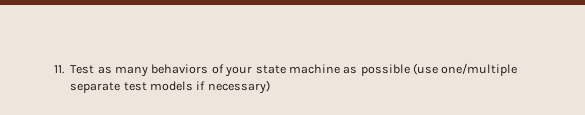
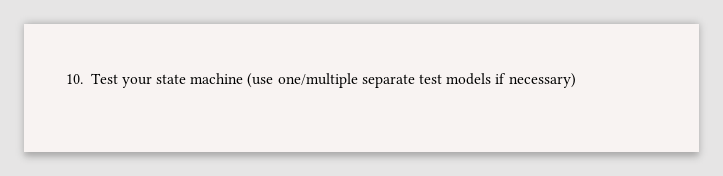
- 11. Test as many behaviors of your state machine as possible (use one/multiple separate test models if necessary)
+ 10. Test your state machine (use one/multiple separate test models if necessary)

